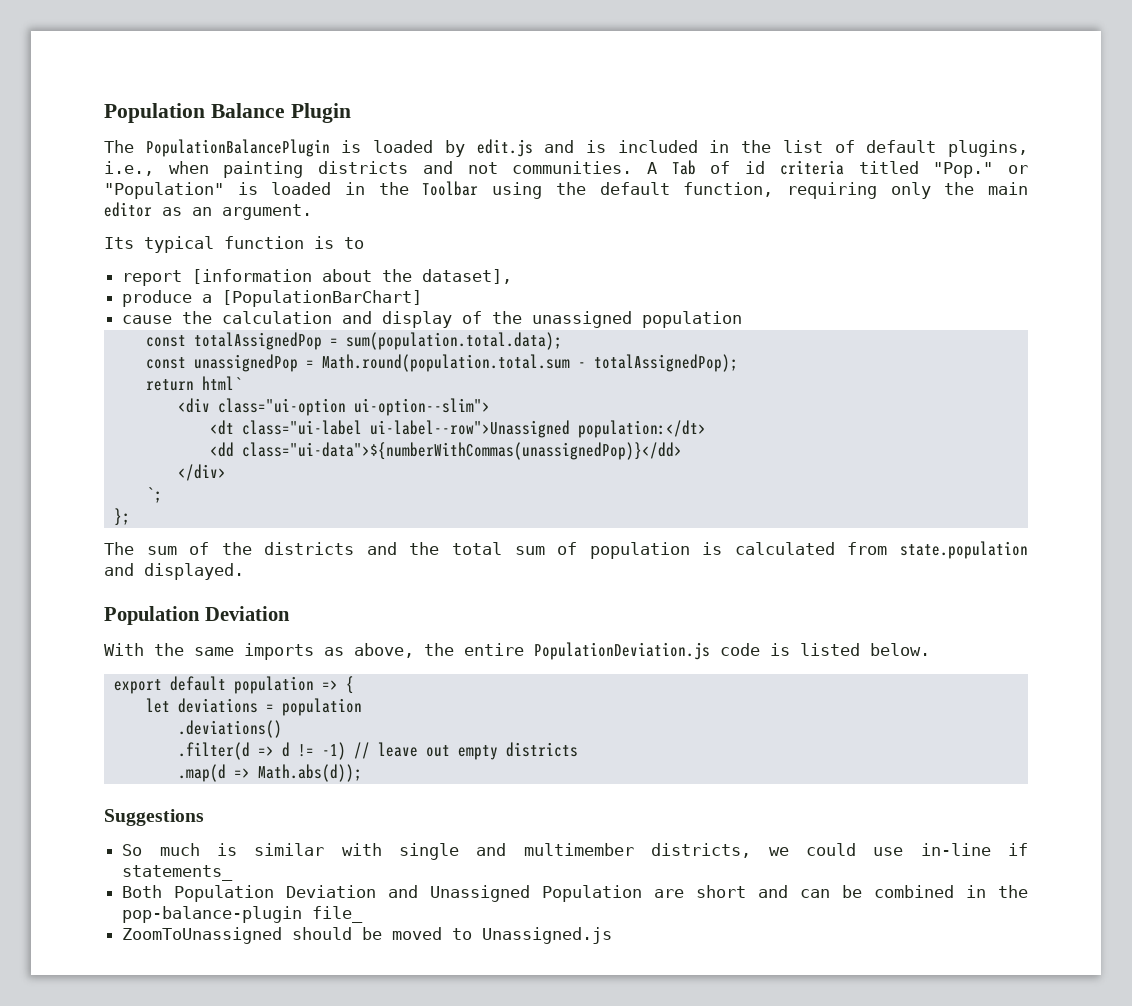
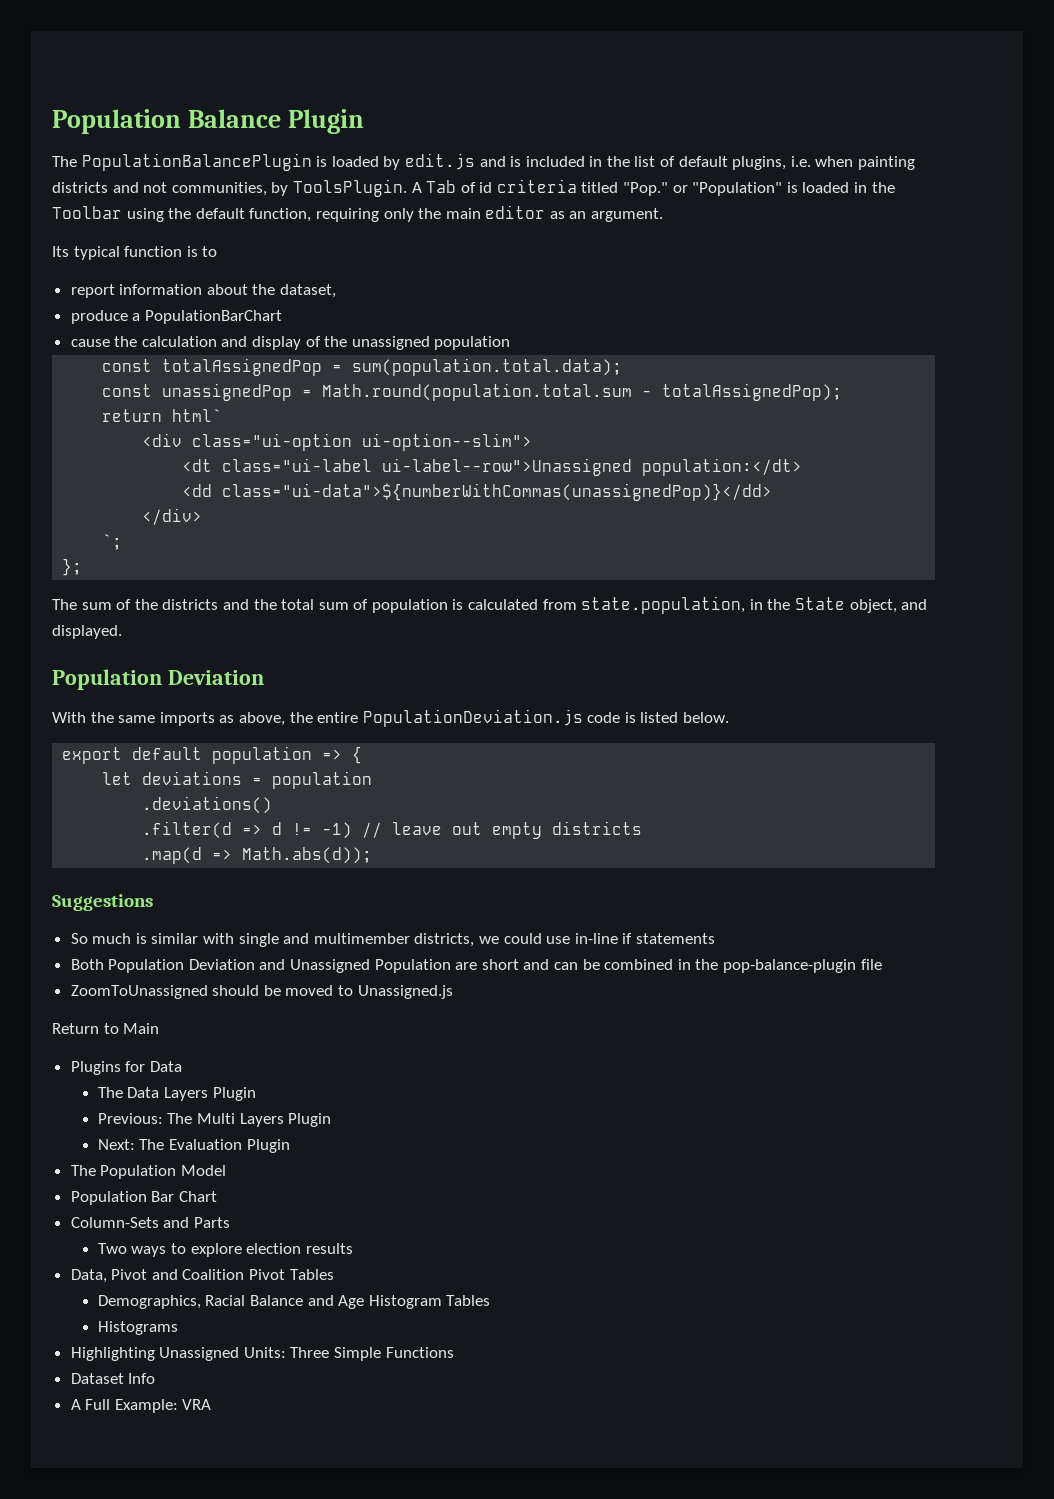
- The PopulationBalancePlugin is loaded by edit.js and is included in the list of default plugins, i.e., when painting districts and not communities.
+ The PopulationBalancePlugin is loaded by edit.js and is included in the list of default plugins, i.e. when painting districts and not communities, by ToolsPlugin.
- report [information about the dataset],
+ report information about the dataset,
- produce a [PopulationBarChart]
+ produce a PopulationBarChart
- The sum of the districts and the total sum of population is calculated from state.population and displayed.
+ The sum of the districts and the total sum of population is calculated from state.population, in the State object, and displayed.
- So much is similar with single and multimember districts, we could use in-line if statements_
+ So much is similar with single and multimember districts, we could use in-line if statements
- Both Population Deviation and Unassigned Population are short and can be combined in the pop-balance-plugin file_
+ Both Population Deviation and Unassigned Population are short and can be combined in the pop-balance-plugin file
+ Return to Main
+ Plugins for Data
+ The Data Layers Plugin
+ Previous: The Multi Layers Plugin
+ Next: The Evaluation Plugin
+ The Population Model
+ Population Bar Chart
+ Column-Sets and Parts
+ Two ways to explore election results
+ Data, Pivot and Coalition Pivot Tables
+ Demographics, Racial Balance and Age Histogram Tables
+ Histograms
+ Highlighting Unassigned Units: Three Simple Functions
+ Dataset Info
+ A Full Example: VRA

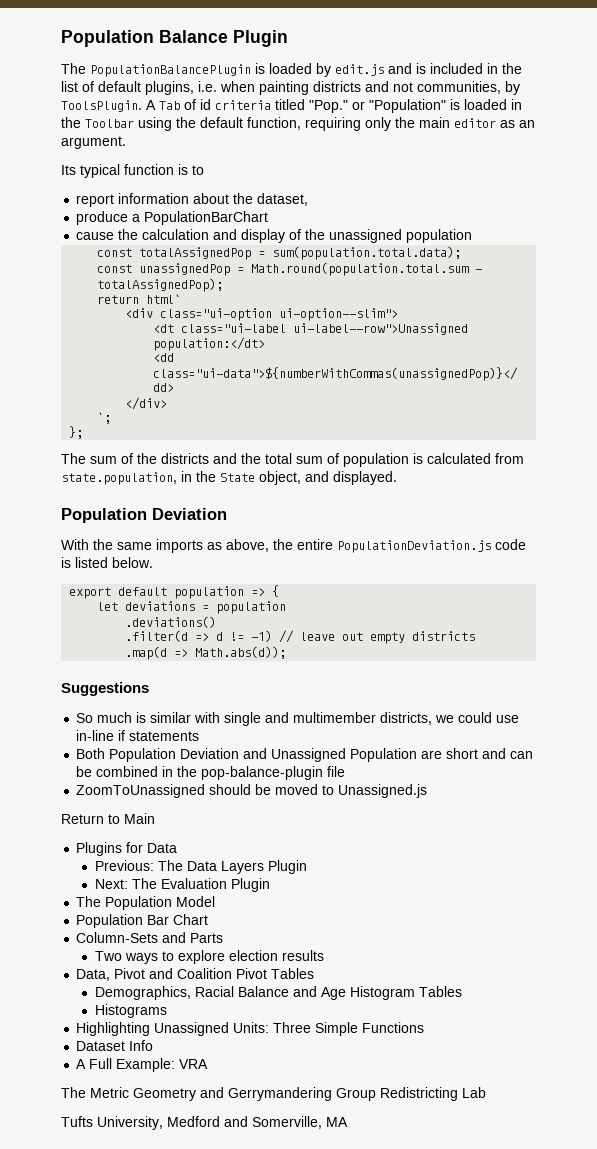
- The Data Layers Plugin
+ Previous: The Data Layers Plugin
- Previous: The Multi Layers Plugin
+ The Metric Geometry and Gerrymandering Group Redistricting Lab
+ Tufts University, Medford and Somerville, MA

